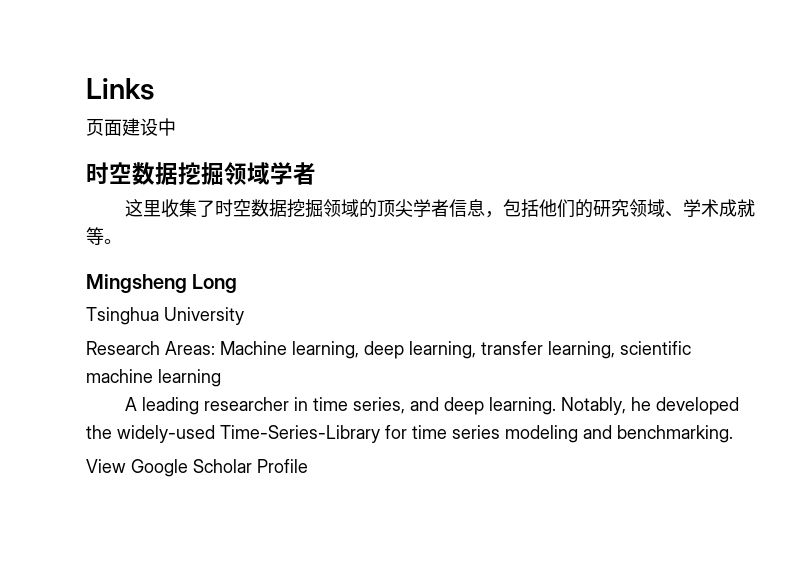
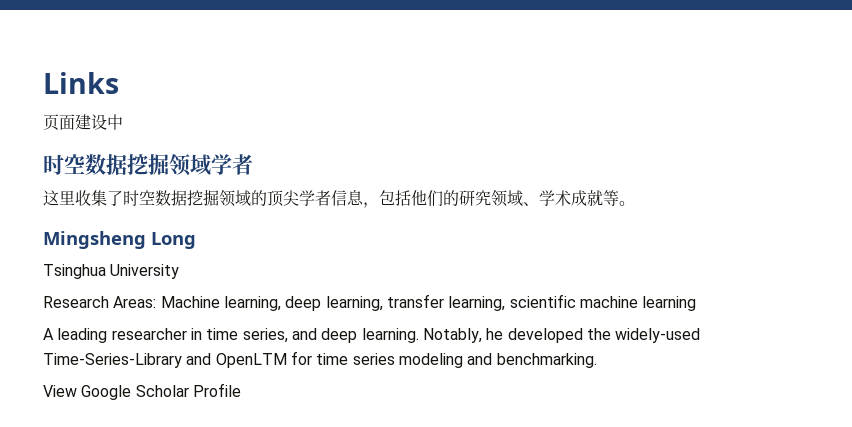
- Notably, he developed the widely-used Time-Series-Library for time series modeling and benchmarking.
+ Notably, he developed the widely-used Time-Series-Library and OpenLTM for time series modeling and benchmarking.

